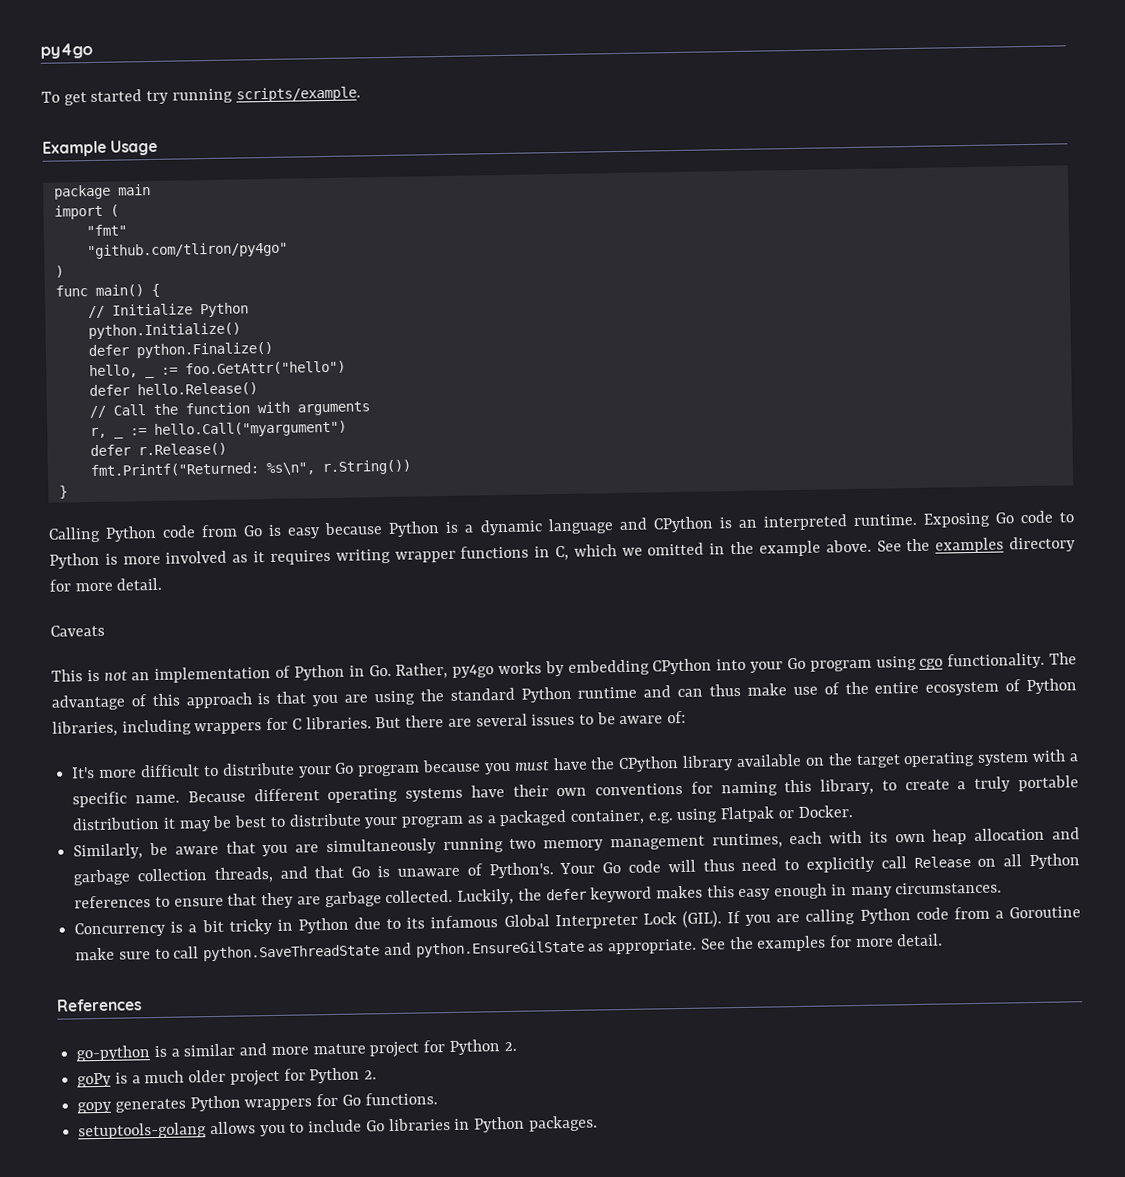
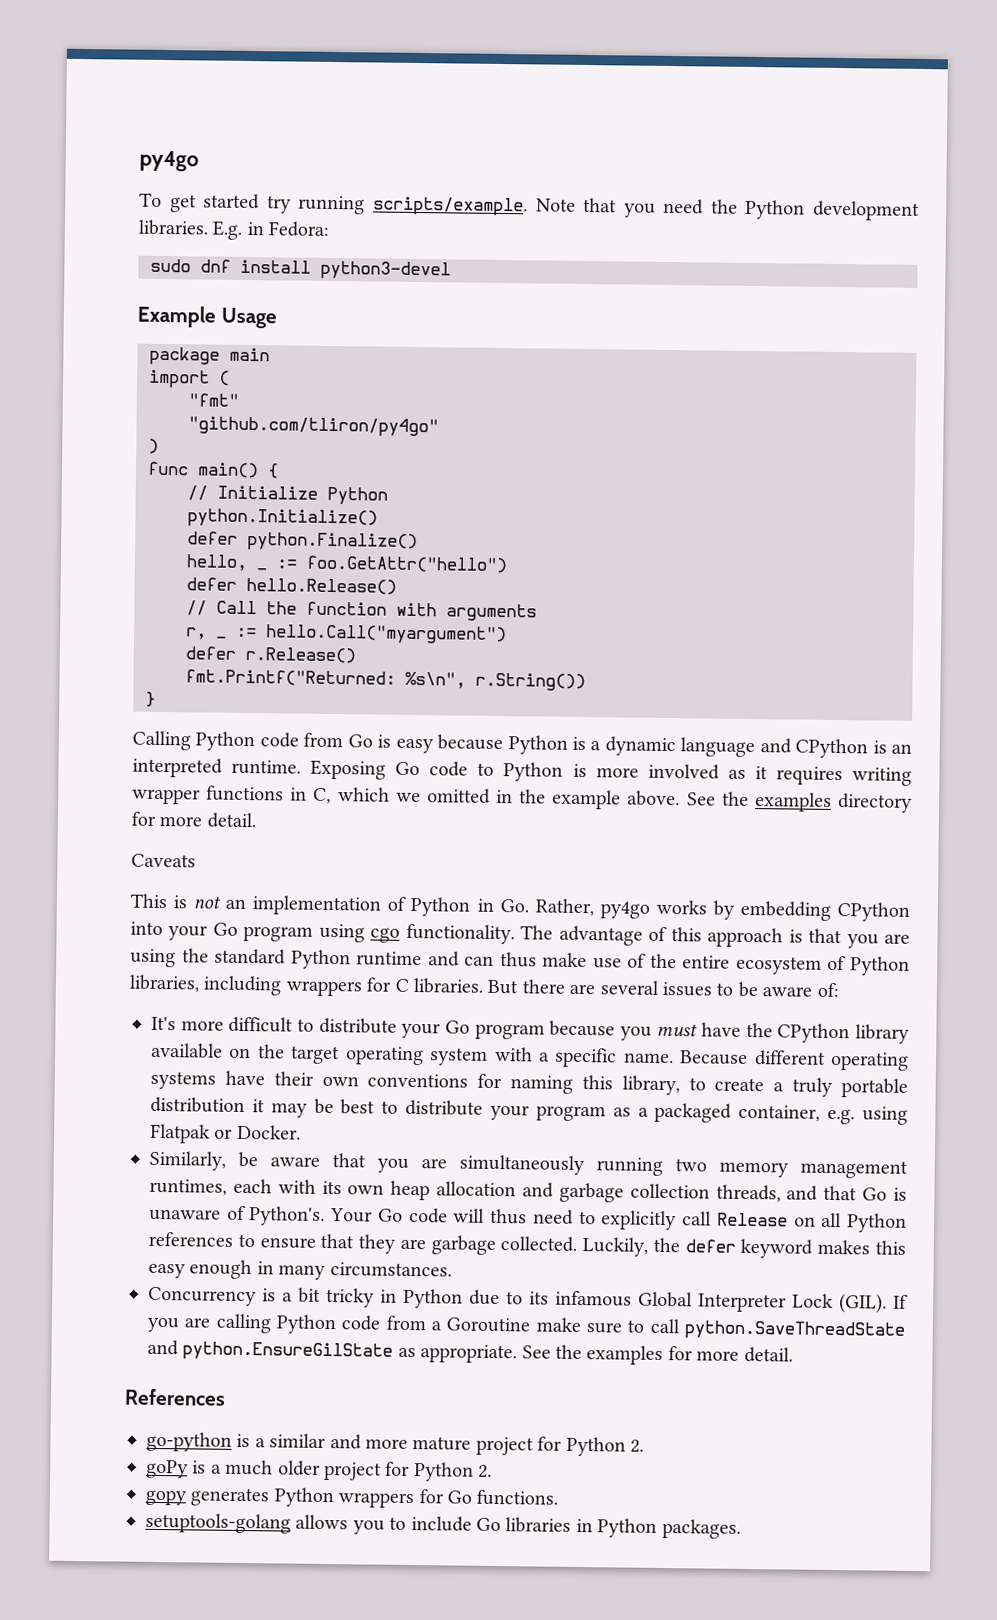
+ Note that you need the Python development libraries. E.g. in Fedora:
+ sudo dnf install python3-devel

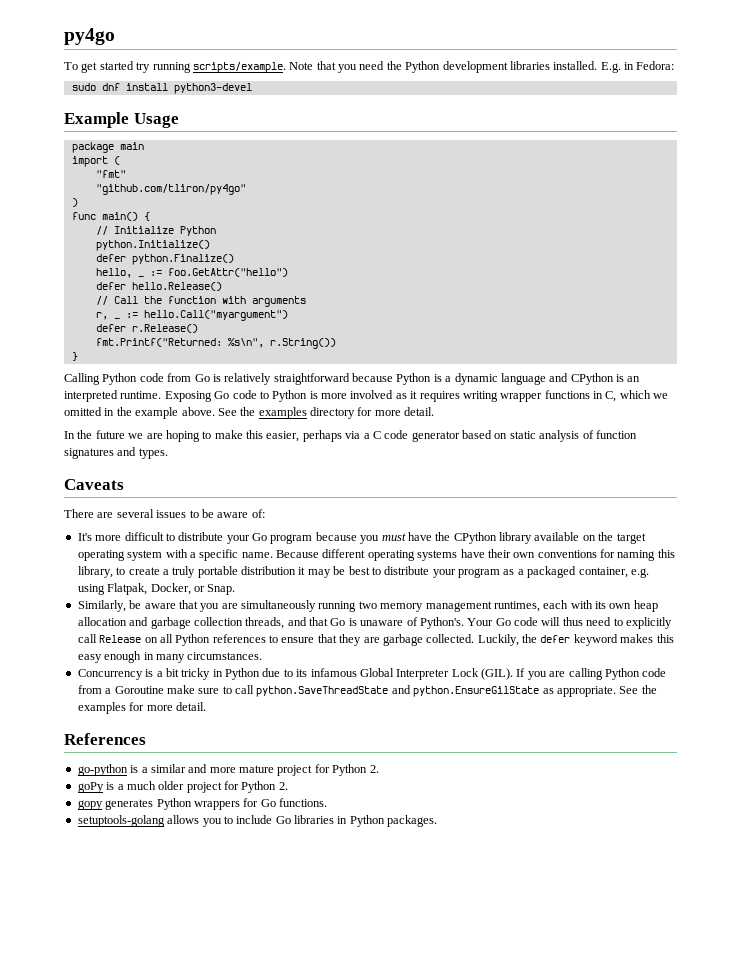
- Note that you need the Python development libraries.
+ Note that you need the Python development libraries installed.
- Calling Python code from Go is easy because Python is a dynamic language and CPython is an interpreted runtime.
+ Calling Python code from Go is relatively straightforward because Python is a dynamic language and CPython is an interpreted runtime.
+ In the future we are hoping to make this easier, perhaps via a C code generator based on static analysis of function signatures and types.
  Caveats
- This is not an implementation of Python in Go. Rather, py4go works by embedding CPython into your Go program using cgo functionality. The advantage of this approach is that you are using the standard Python runtime and can thus make use of the entire ecosystem of Python libraries, including wrappers for C libraries. But there are several issues to be aware of:
+ There are several issues to be aware of:
- Because different operating systems have their own conventions for naming this library, to create a truly portable distribution it may be best to distribute your program as a packaged container, e.g. using Flatpak or Docker.
+ Because different operating systems have their own conventions for naming this library, to create a truly portable distribution it may be best to distribute your program as a packaged container, e.g. using Flatpak, Docker, or Snap.

